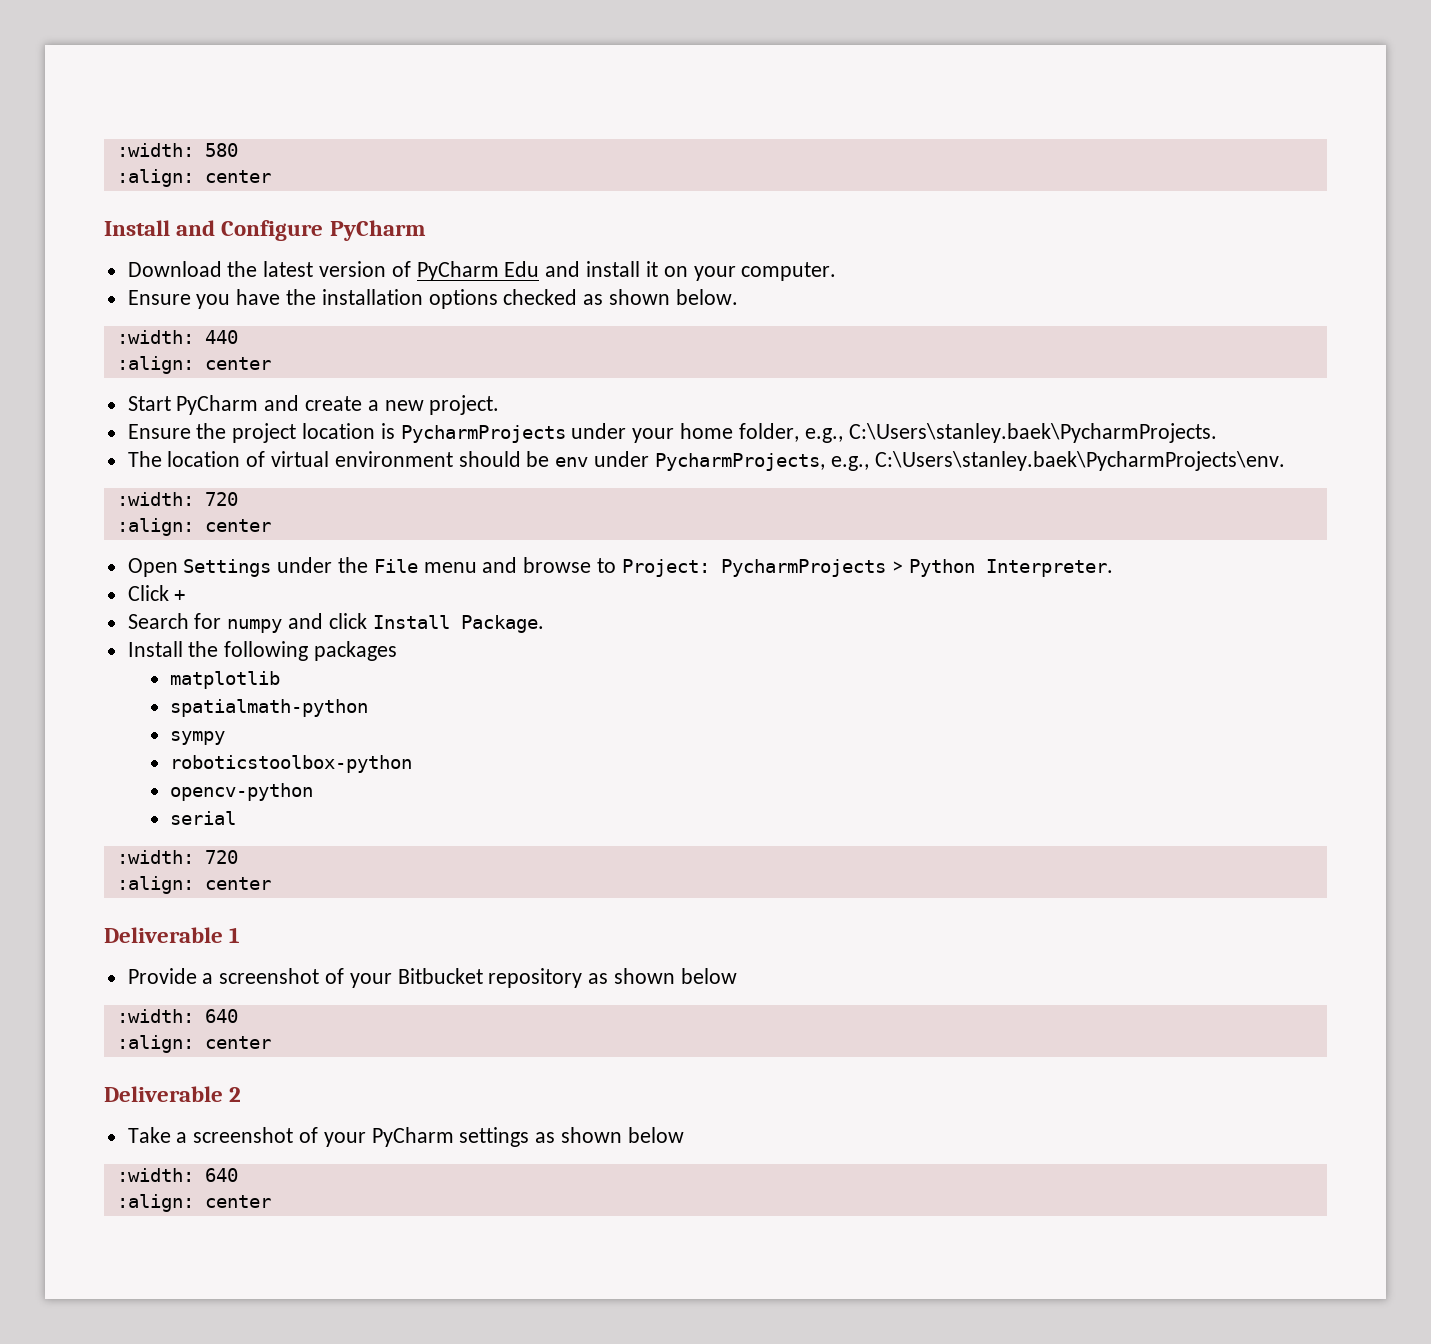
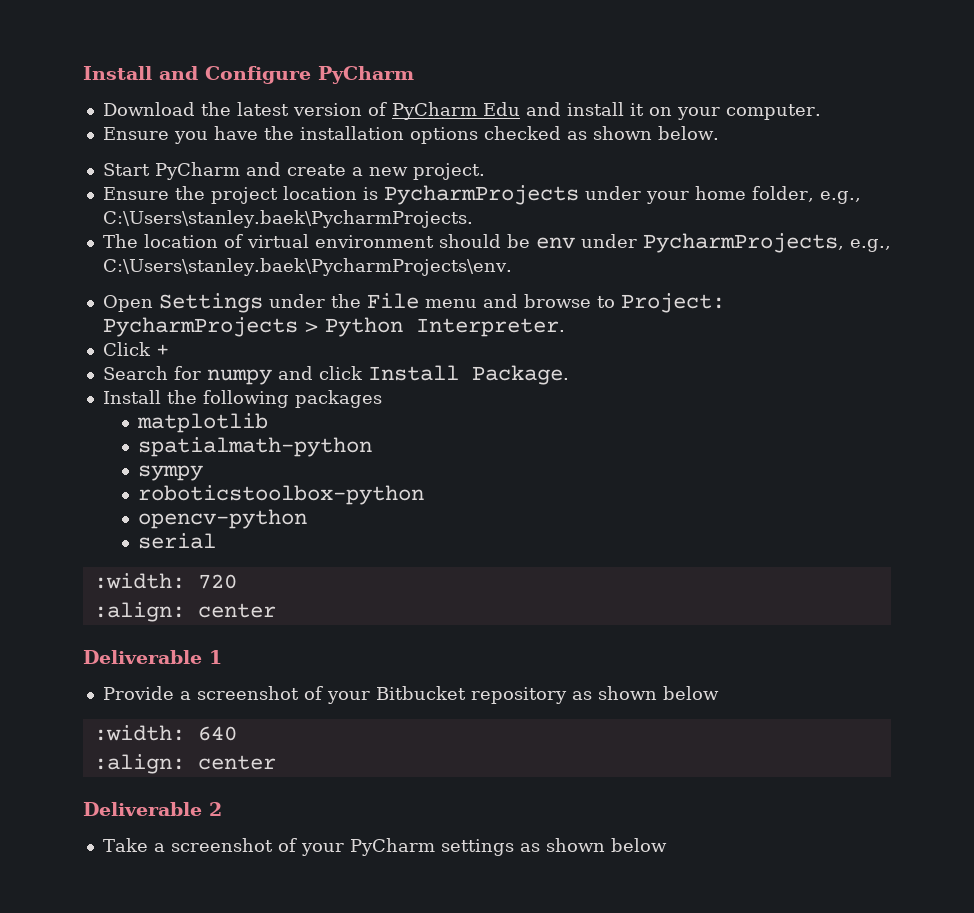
- :width: 580
- :align: center
- :width: 440
- :align: center
  The location of virtual environment should be env under PycharmProjects, e.g., C:\Users\stanley.baek\PycharmProjects\env.
- :width: 720
- :align: center
  Take a screenshot of your PyCharm settings as shown below
- :width: 640
- :align: center

